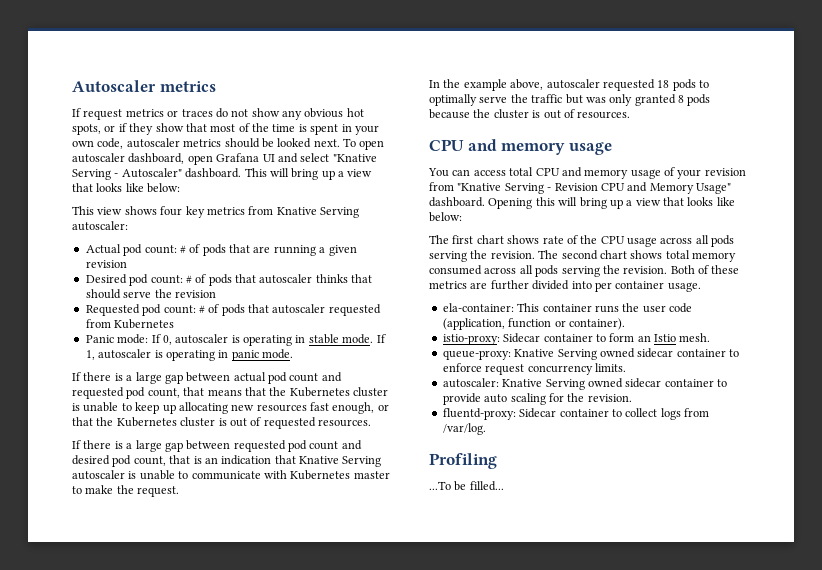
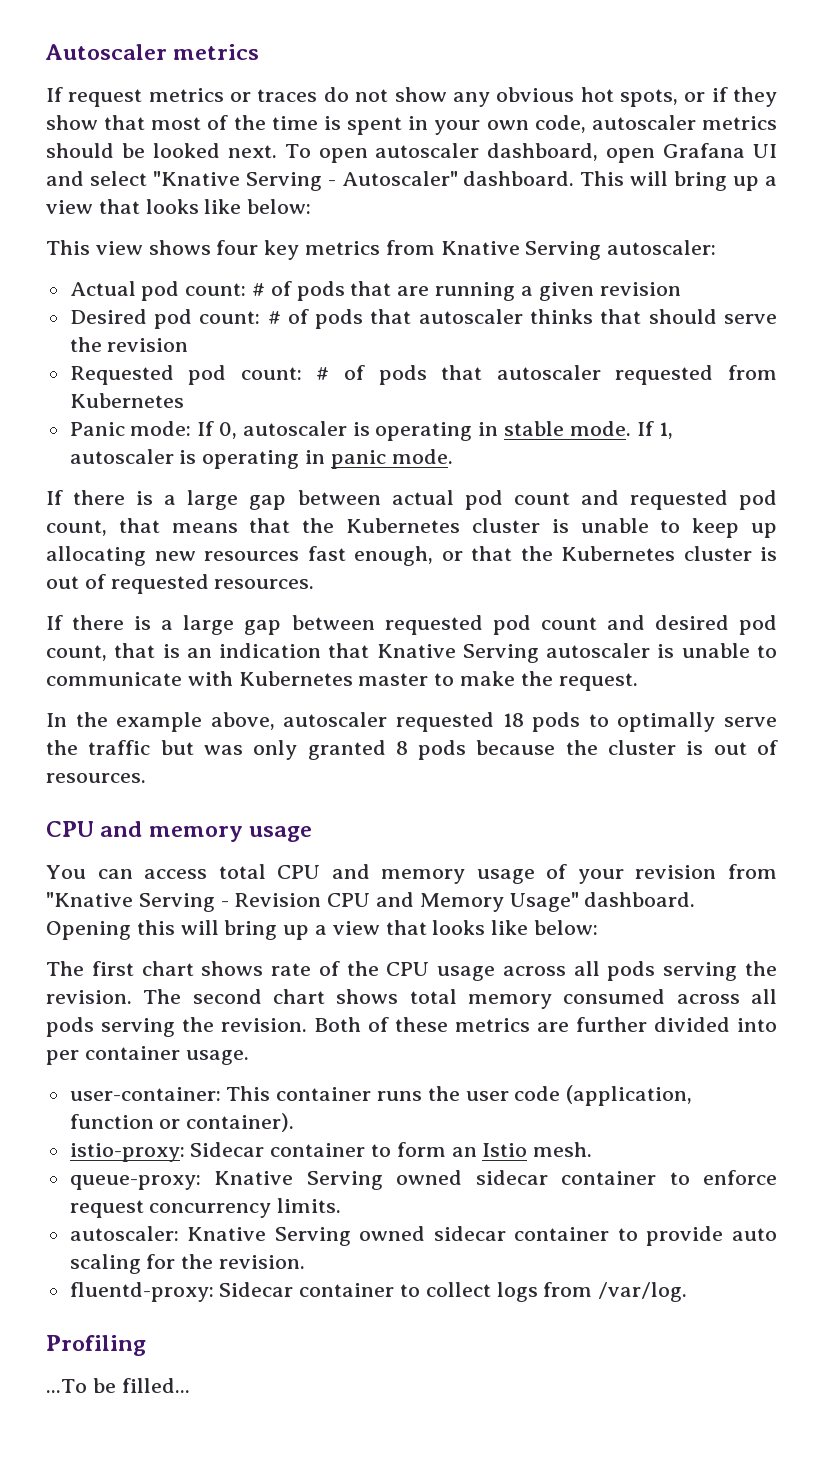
- ela-container: This container runs the user code (application, function or container).
+ user-container: This container runs the user code (application, function or container).

